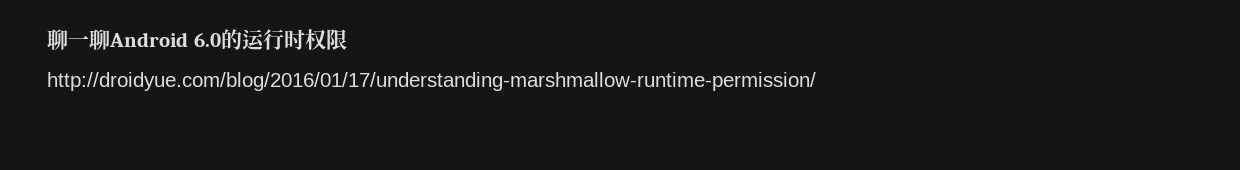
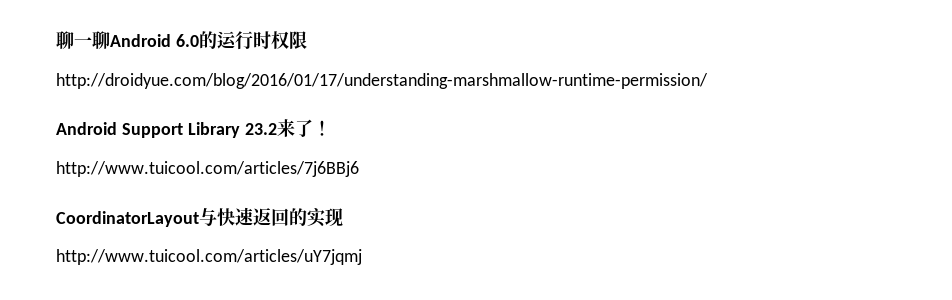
+ Android Support Library 23.2来了！
+ http://www.tuicool.com/articles/7j6BBj6
+ CoordinatorLayout与快速返回的实现
+ http://www.tuicool.com/articles/uY7jqmj

